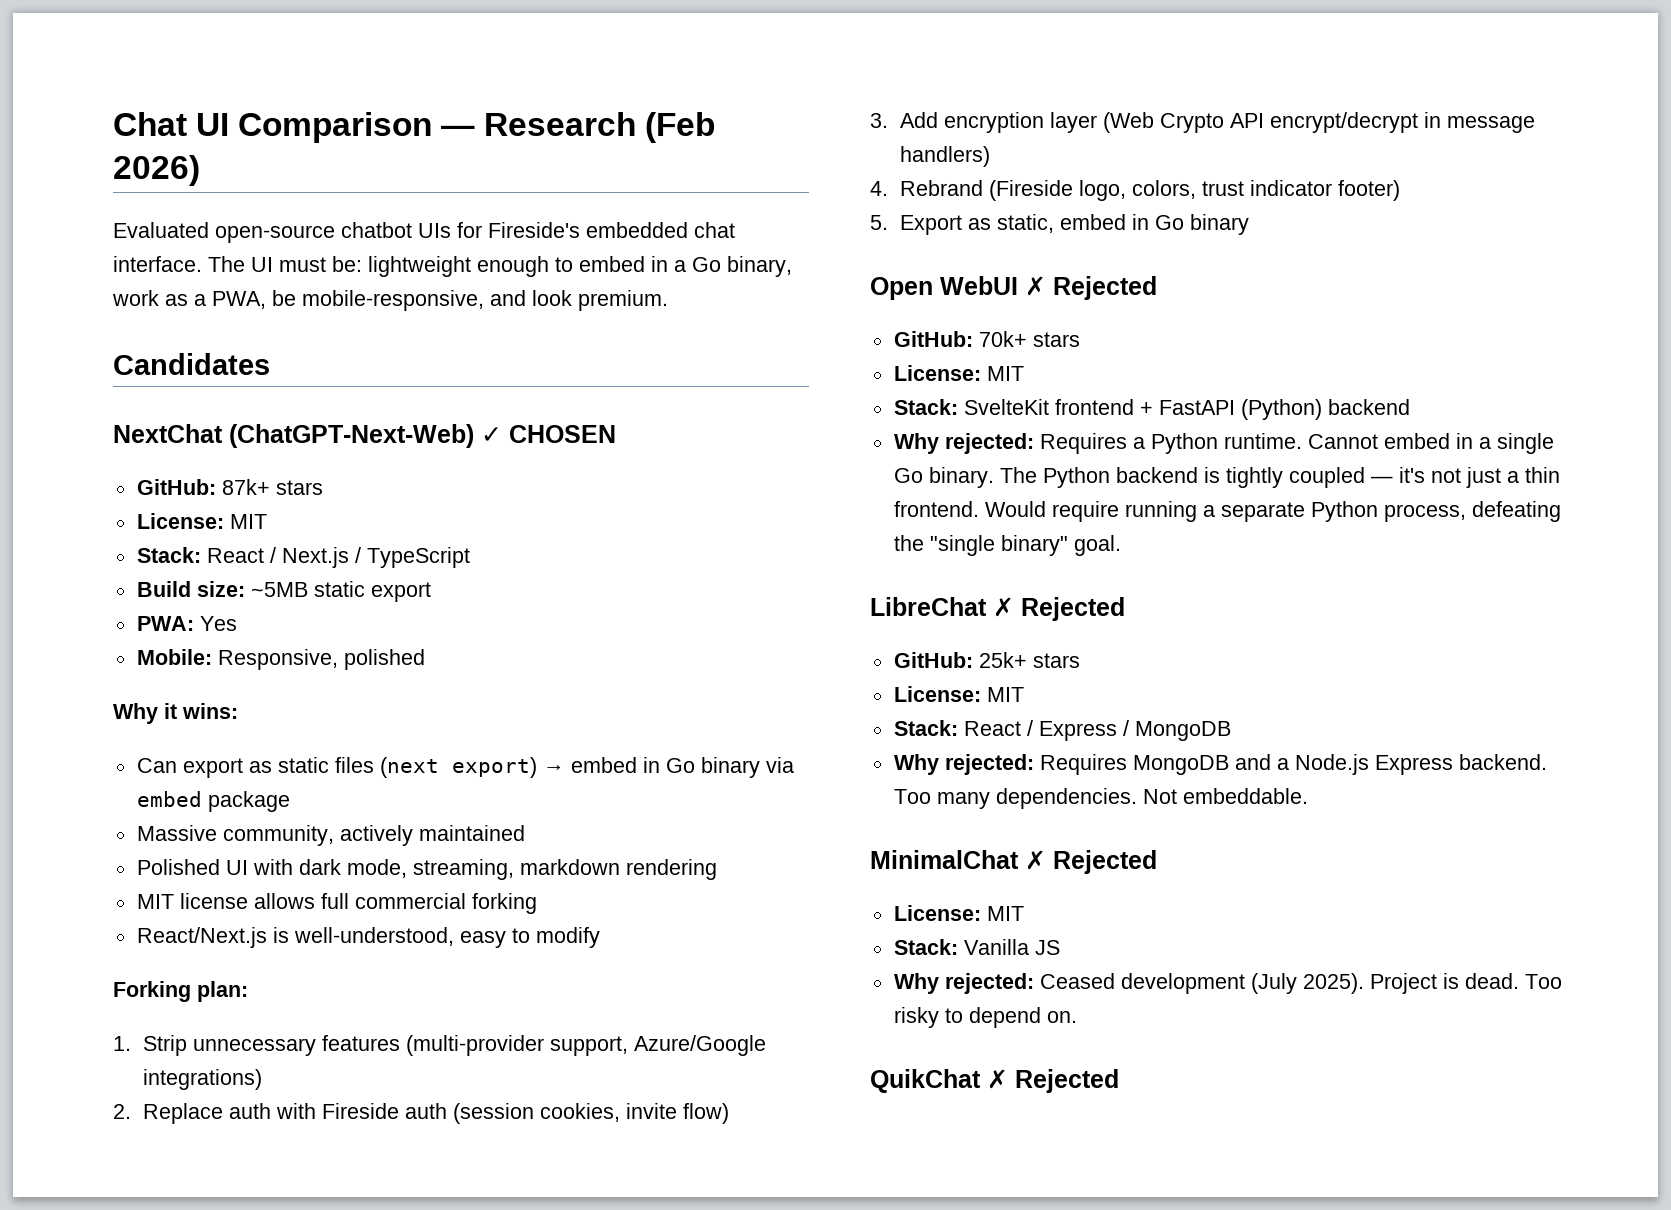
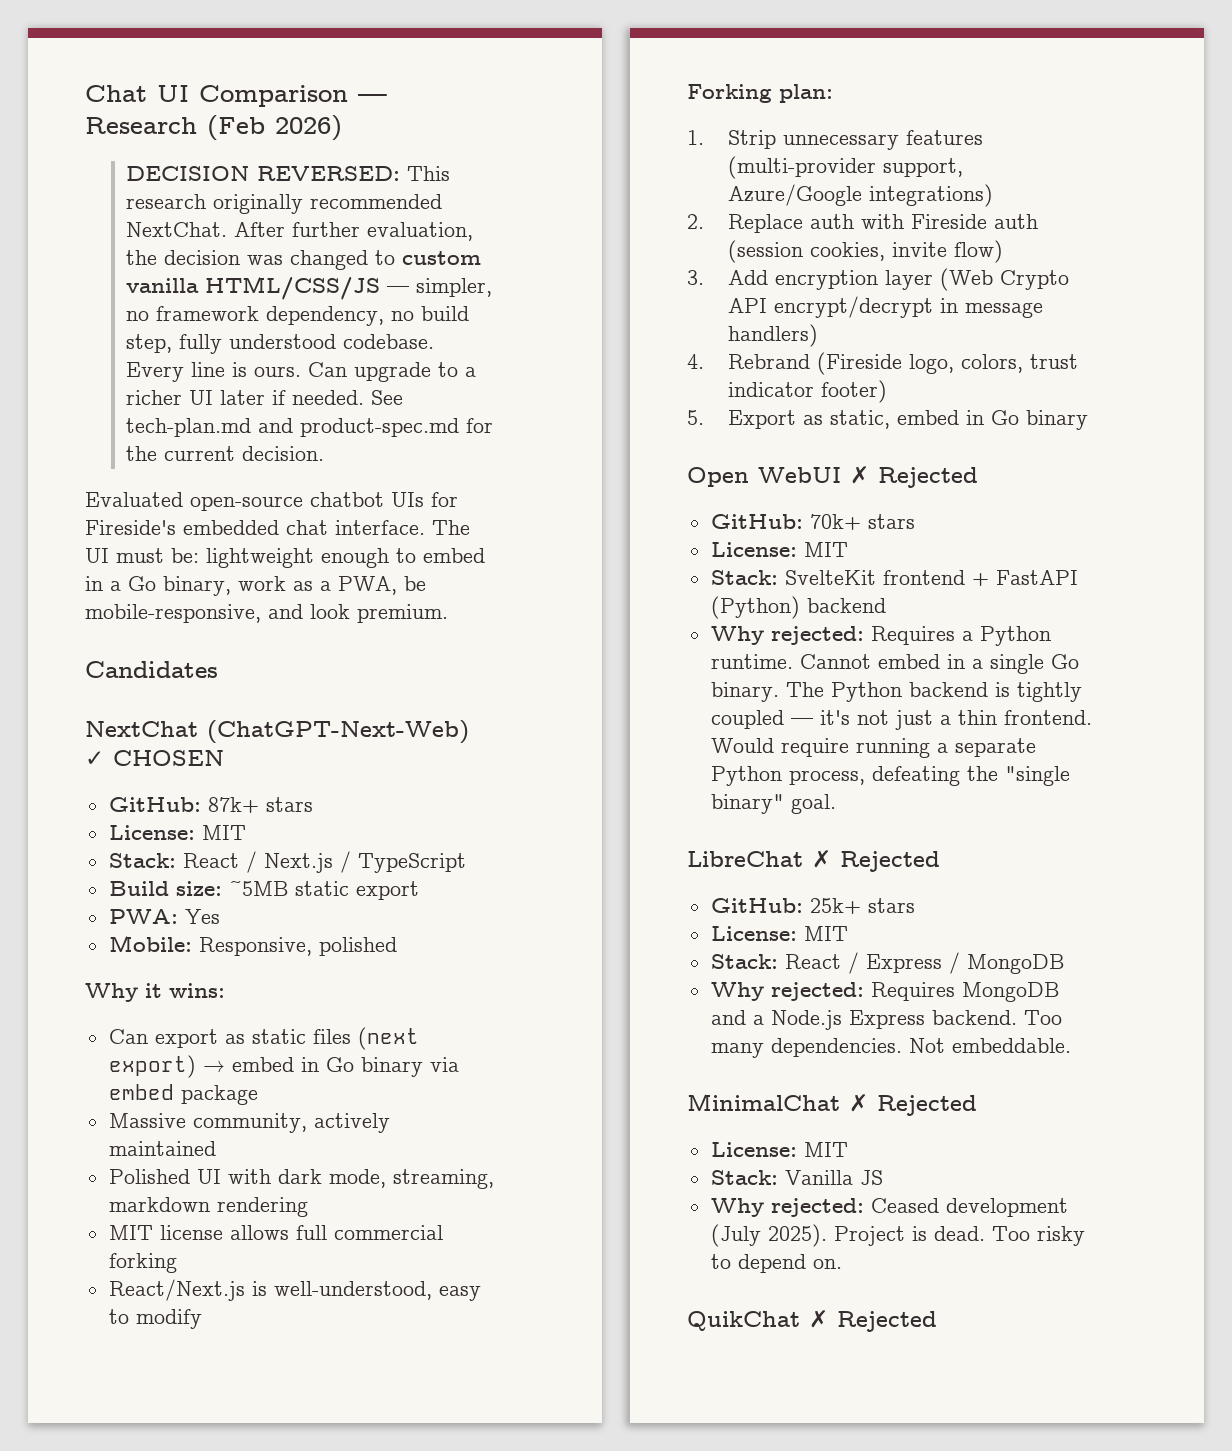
+ DECISION REVERSED: This research originally recommended NextChat. After further evaluation, the decision was changed to custom vanilla HTML/CSS/JS — simpler, no framework dependency, no build step, fully understood codebase. Every line is ours. Can upgrade to a richer UI later if needed. See tech-plan.md and product-spec.md for the current decision.

